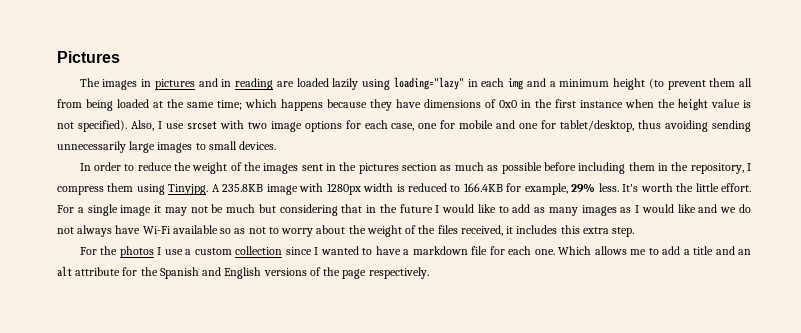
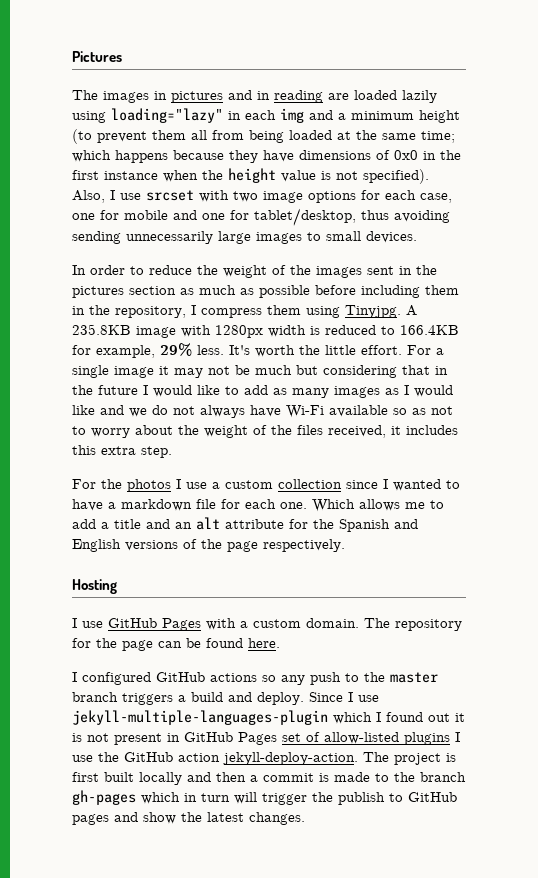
+ Hosting
+ I use GitHub Pages with a custom domain. The repository for the page can be found here.
+ I configured GitHub actions so any push to the master branch triggers a build and deploy. Since I use jekyll-multiple-languages-plugin which I found out it is not present in GitHub Pages set of allow-listed plugins I use the GitHub action jekyll-deploy-action. The project is first built locally and then a commit is made to the branch gh-pages which in turn will trigger the publish to GitHub pages and show the latest changes.

